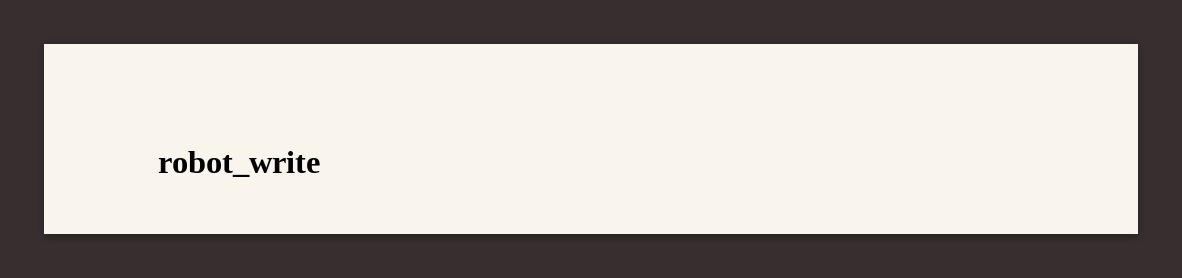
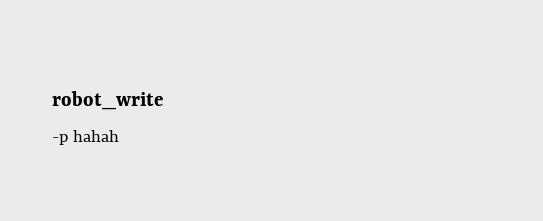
+ -p hahah

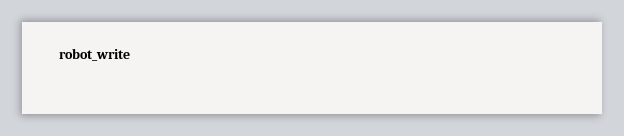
- -p hahah

